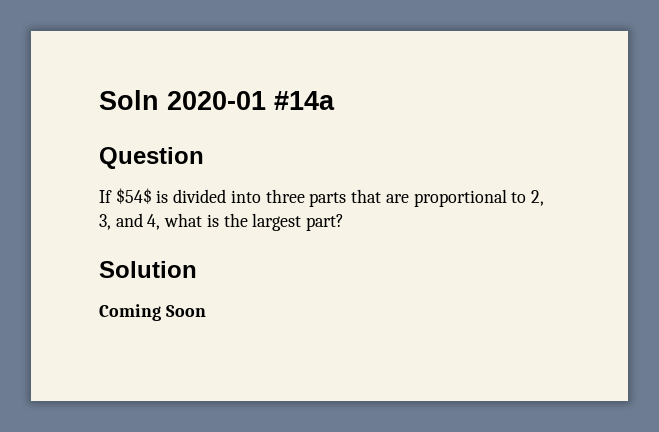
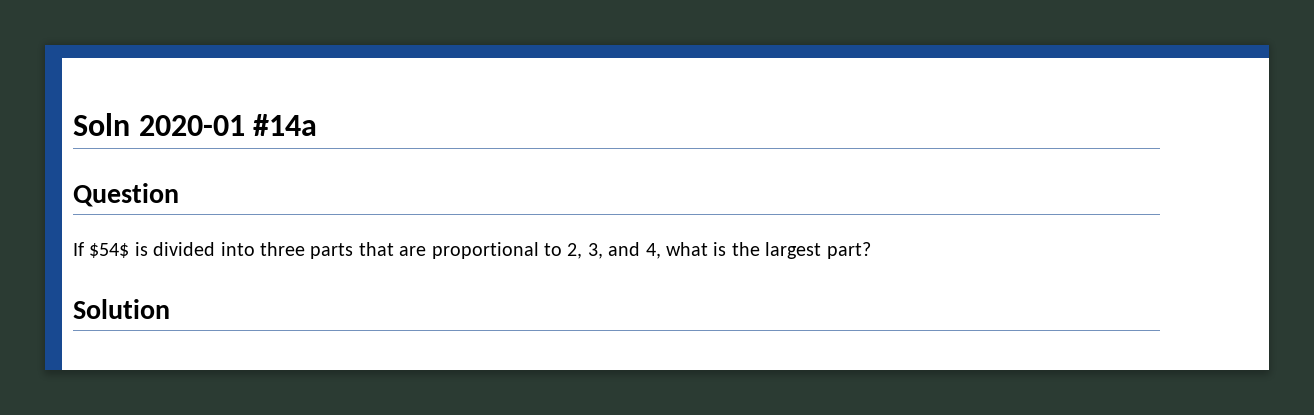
- Coming Soon

